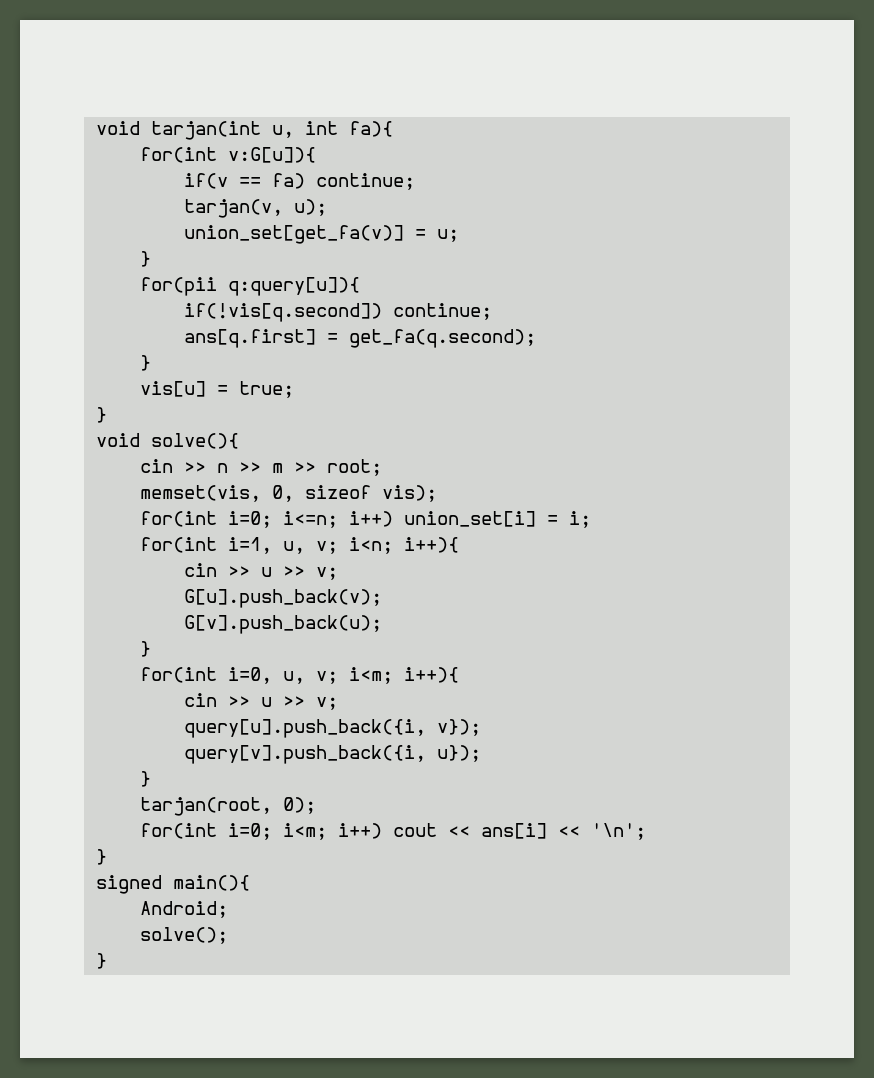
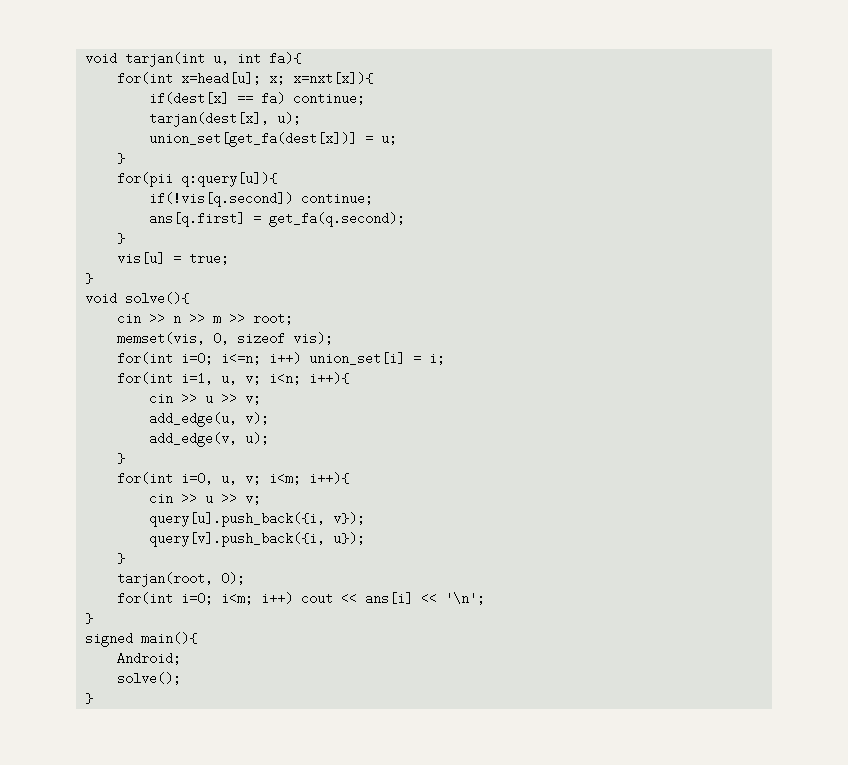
- for(int v:G[u]){
- if(v == fa) continue;
+ for(int x=head[u]; x; x=nxt[x]){
+ if(dest[x] == fa) continue;
- tarjan(v, u);
- union_set[get_fa(v)] = u;
+ tarjan(dest[x], u);
+ union_set[get_fa(dest[x])] = u;
- G[u].push_back(v);
- G[v].push_back(u);
+ add_edge(u, v);
+ add_edge(v, u);

